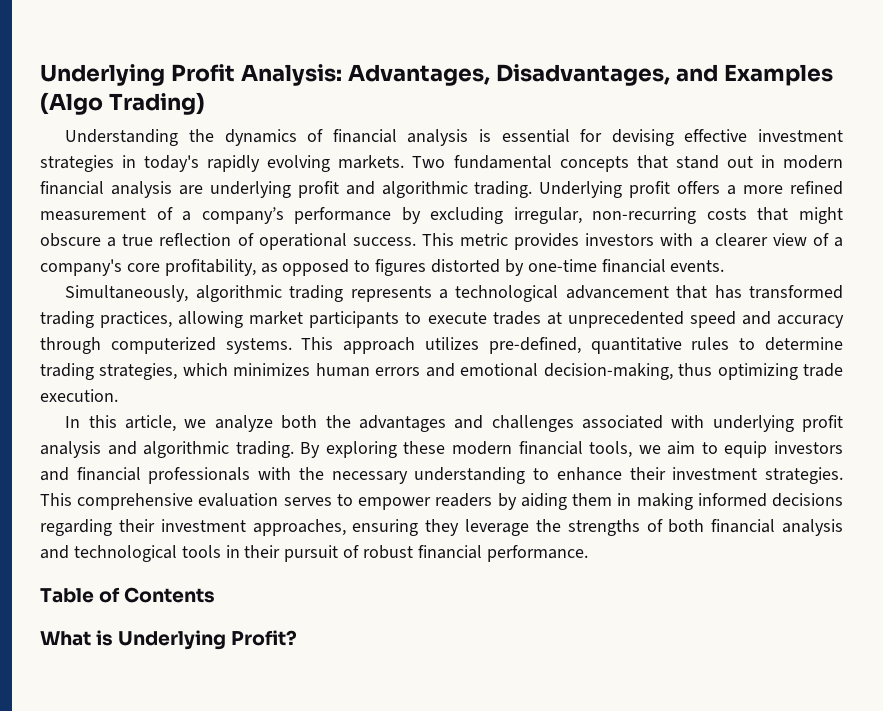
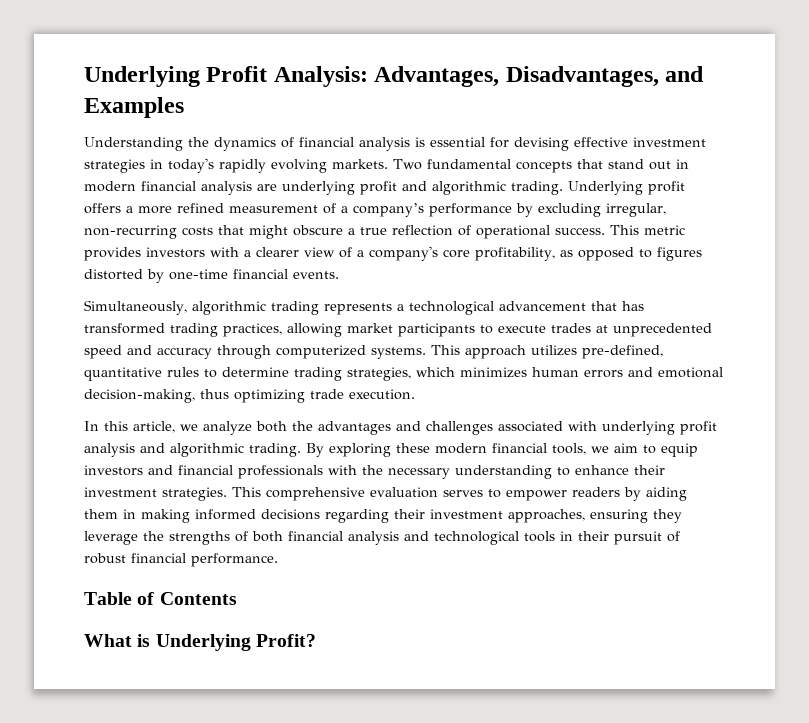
- Underlying Profit Analysis: Advantages, Disadvantages, and Examples (Algo Trading)
+ Underlying Profit Analysis: Advantages, Disadvantages, and Examples

